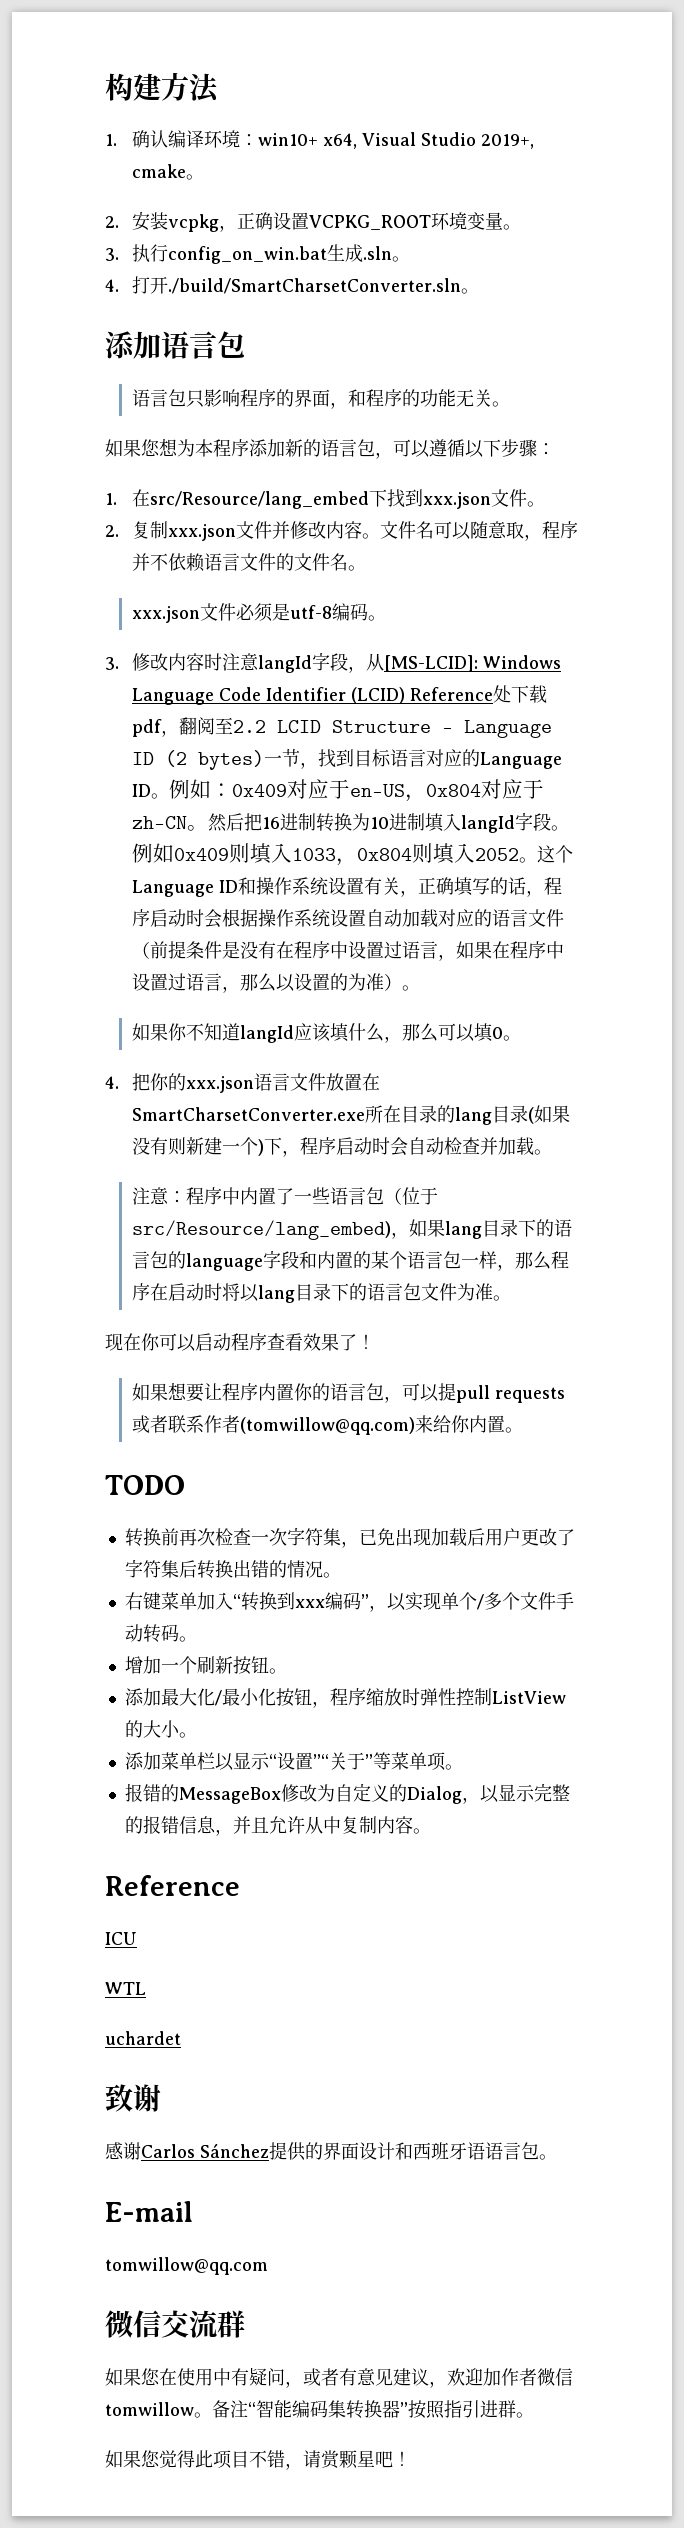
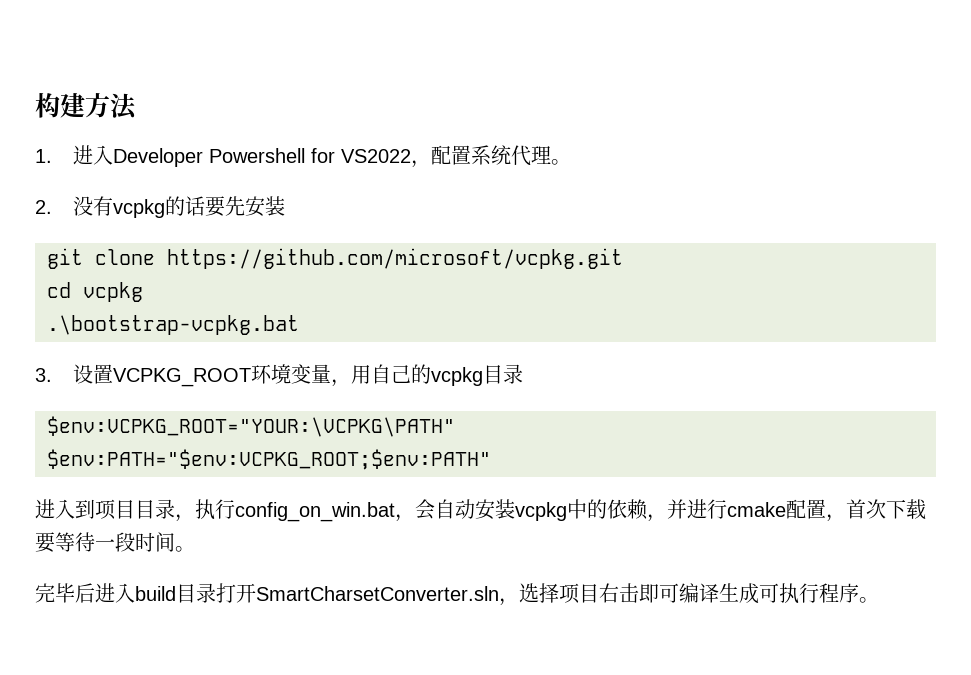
- 1.确认编译环境：win10+ x64, Visual Studio 2019+, cmake。
- 2.安装vcpkg，正确设置VCPKG_ROOT环境变量。
- 3.执行config_on_win.bat生成.sln。
- 4.打开./build/SmartCharsetConverter.sln。
- 添加语言包
- 语言包只影响程序的界面，和程序的功能无关。
- 如果您想为本程序添加新的语言包，可以遵循以下步骤：
- 1.在src/Resource/lang_embed下找到xxx.json文件。
- 2.复制xxx.json文件并修改内容。文件名可以随意取，程序并不依赖语言文件的文件名。
- xxx.json文件必须是utf-8编码。
- 3.修改内容时注意langId字段，从[MS-LCID]: Windows Language Code Identifier (LCID) Reference处下载pdf，翻阅至2.2 LCID Structure - Language ID (2 bytes)一节，找到目标语言对应的Language ID。例如：0x409对应于en-US，0x804对应于zh-CN。然后把16进制转换为10进制填入langId字段。例如0x409则填入1033，0x804则填入2052。这个Language ID和操作系统设置有关，正确填写的话，程序启动时会根据操作系统设置自动加载对应的语言文件（前提条件是没有在程序中设置过语言，如果在程序中设置过语言，那么以设置的为准）。
- 如果你不知道langId应该填什么，那么可以填0。
- 4.把你的xxx.json语言文件放置在SmartCharsetConverter.exe所在目录的lang目录(如果没有则新建一个)下，程序启动时会自动检查并加载。
- 注意：程序中内置了一些语言包（位于src/Resource/lang_embed)，如果lang目录下的语言包的language字段和内置的某个语言包一样，那么程序在启动时将以lang目录下的语言包文件为准。
- 现在你可以启动程序查看效果了！
- 如果想要让程序内置你的语言包，可以提pull requests或者联系作者(tomwillow@qq.com)来给你内置。
- TODO
- 转换前再次检查一次字符集，已免出现加载后用户更改了字符集后转换出错的情况。
- 右键菜单加入“转换到xxx编码”，以实现单个/多个文件手动转码。
- 增加一个刷新按钮。
- 添加最大化/最小化按钮，程序缩放时弹性控制ListView的大小。
- 添加菜单栏以显示“设置”“关于”等菜单项。
- 报错的MessageBox修改为自定义的Dialog，以显示完整的报错信息，并且允许从中复制内容。
- Reference
- ICU
- WTL
- uchardet
- 致谢
- 感谢Carlos Sánchez提供的界面设计和西班牙语语言包。
- E-mail
- tomwillow@qq.com
- 微信交流群
- 如果您在使用中有疑问，或者有意见建议，欢迎加作者微信tomwillow。备注“智能编码集转换器”按照指引进群。
- 如果您觉得此项目不错，请赏颗星吧！
+ 1.进入Developer Powershell for VS2022，配置系统代理。
+ 2.没有vcpkg的话要先安装
+ git clone https://github.com/microsoft/vcpkg.git
+ cd vcpkg
+ .\bootstrap-vcpkg.bat
+ 3.设置VCPKG_ROOT环境变量，用自己的vcpkg目录
+ $env:VCPKG_ROOT="YOUR:\VCPKG\PATH"
+ $env:PATH="$env:VCPKG_ROOT;$env:PATH"
+ 进入到项目目录，执行config_on_win.bat，会自动安装vcpkg中的依赖，并进行cmake配置，首次下载要等待一段时间。
+ 完毕后进入build目录打开SmartCharsetConverter.sln，选择项目右击即可编译生成可执行程序。

